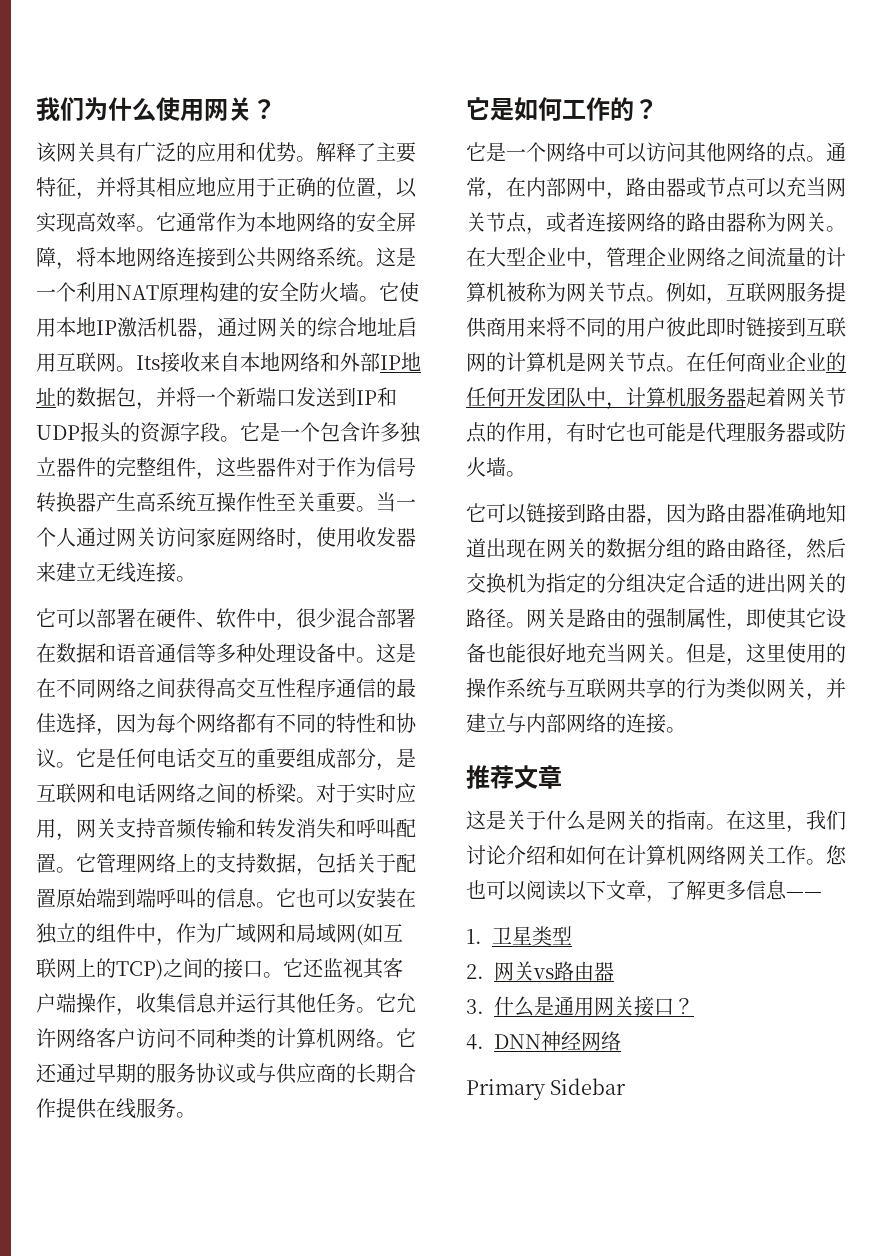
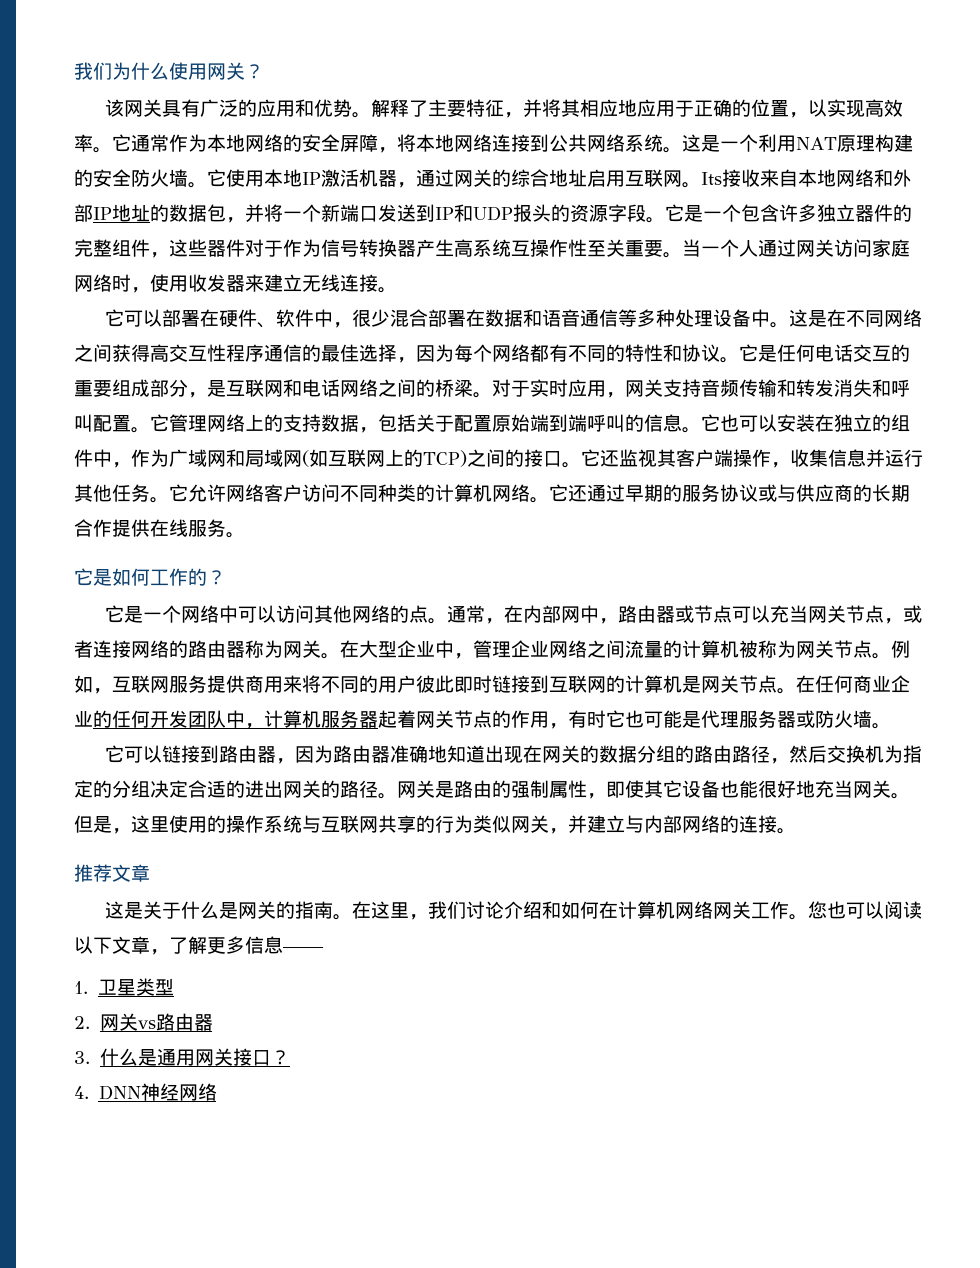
- Primary Sidebar

